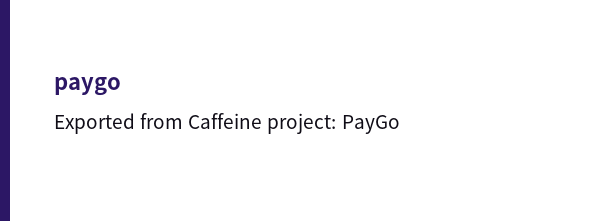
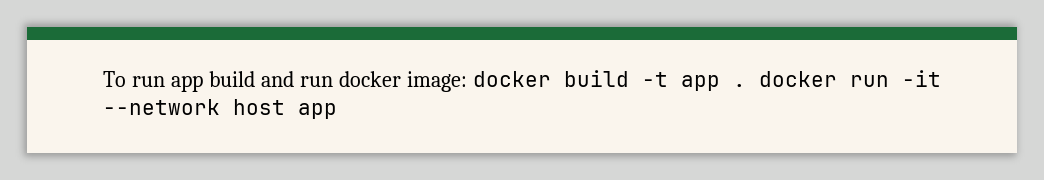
- paygo
- Exported from Caffeine project: PayGo
+ To run app build and run docker image: docker build -t app . docker run -it --network host app

